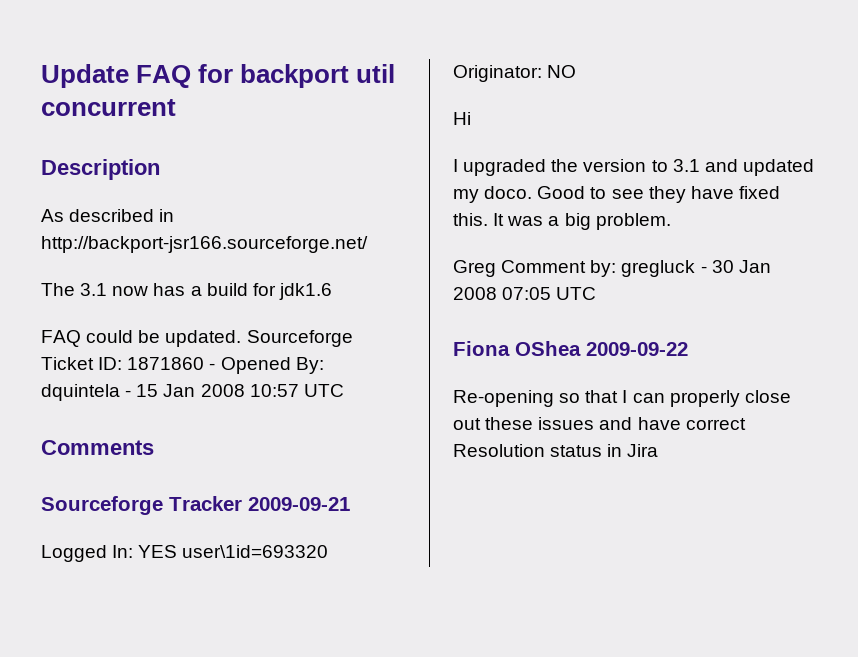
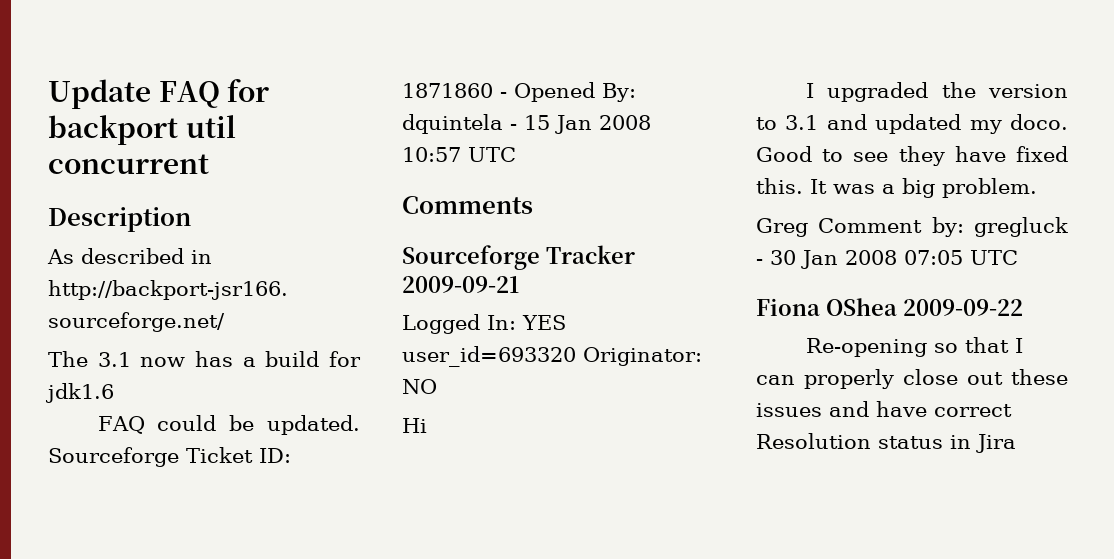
- Logged In: YES user\1id=693320 Originator: NO
+ Logged In: YES user_id=693320 Originator: NO

